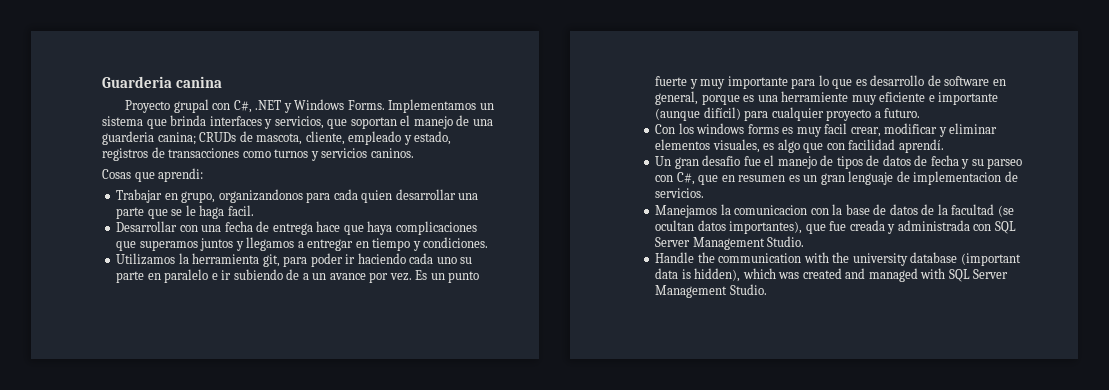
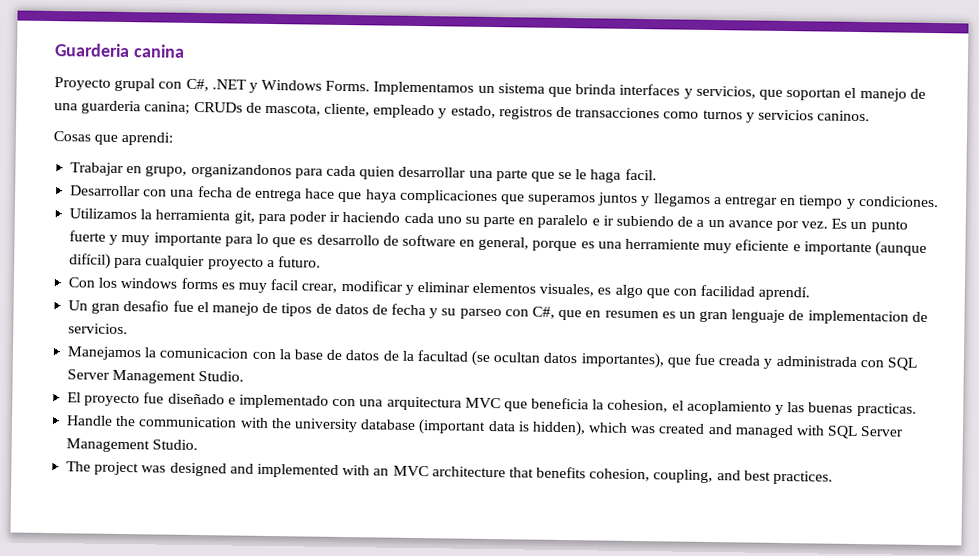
+ El proyecto fue diseñado e implementado con una arquitectura MVC que beneficia la cohesion, el acoplamiento y las buenas practicas.
+ The project was designed and implemented with an MVC architecture that benefits cohesion, coupling, and best practices.

